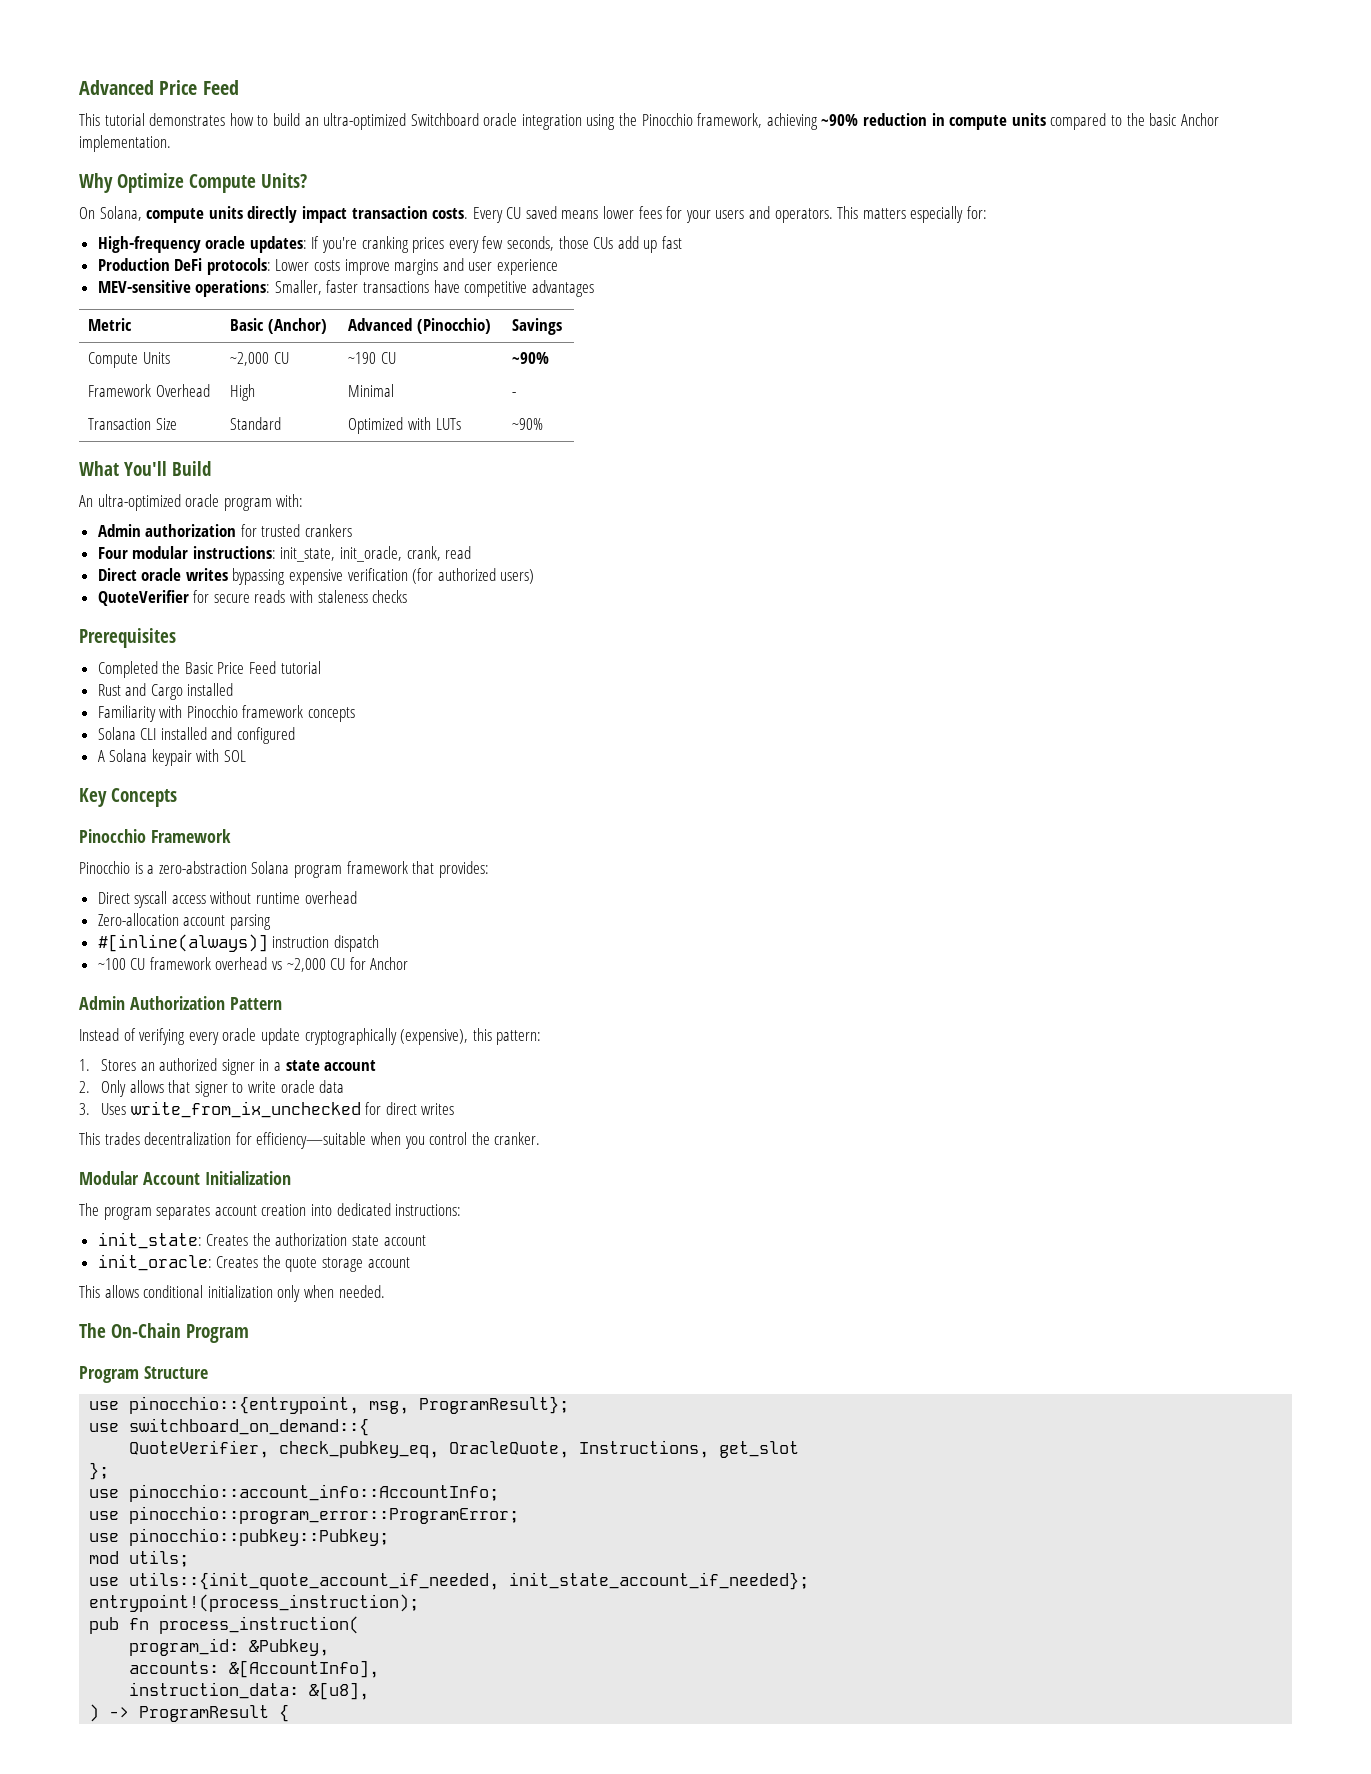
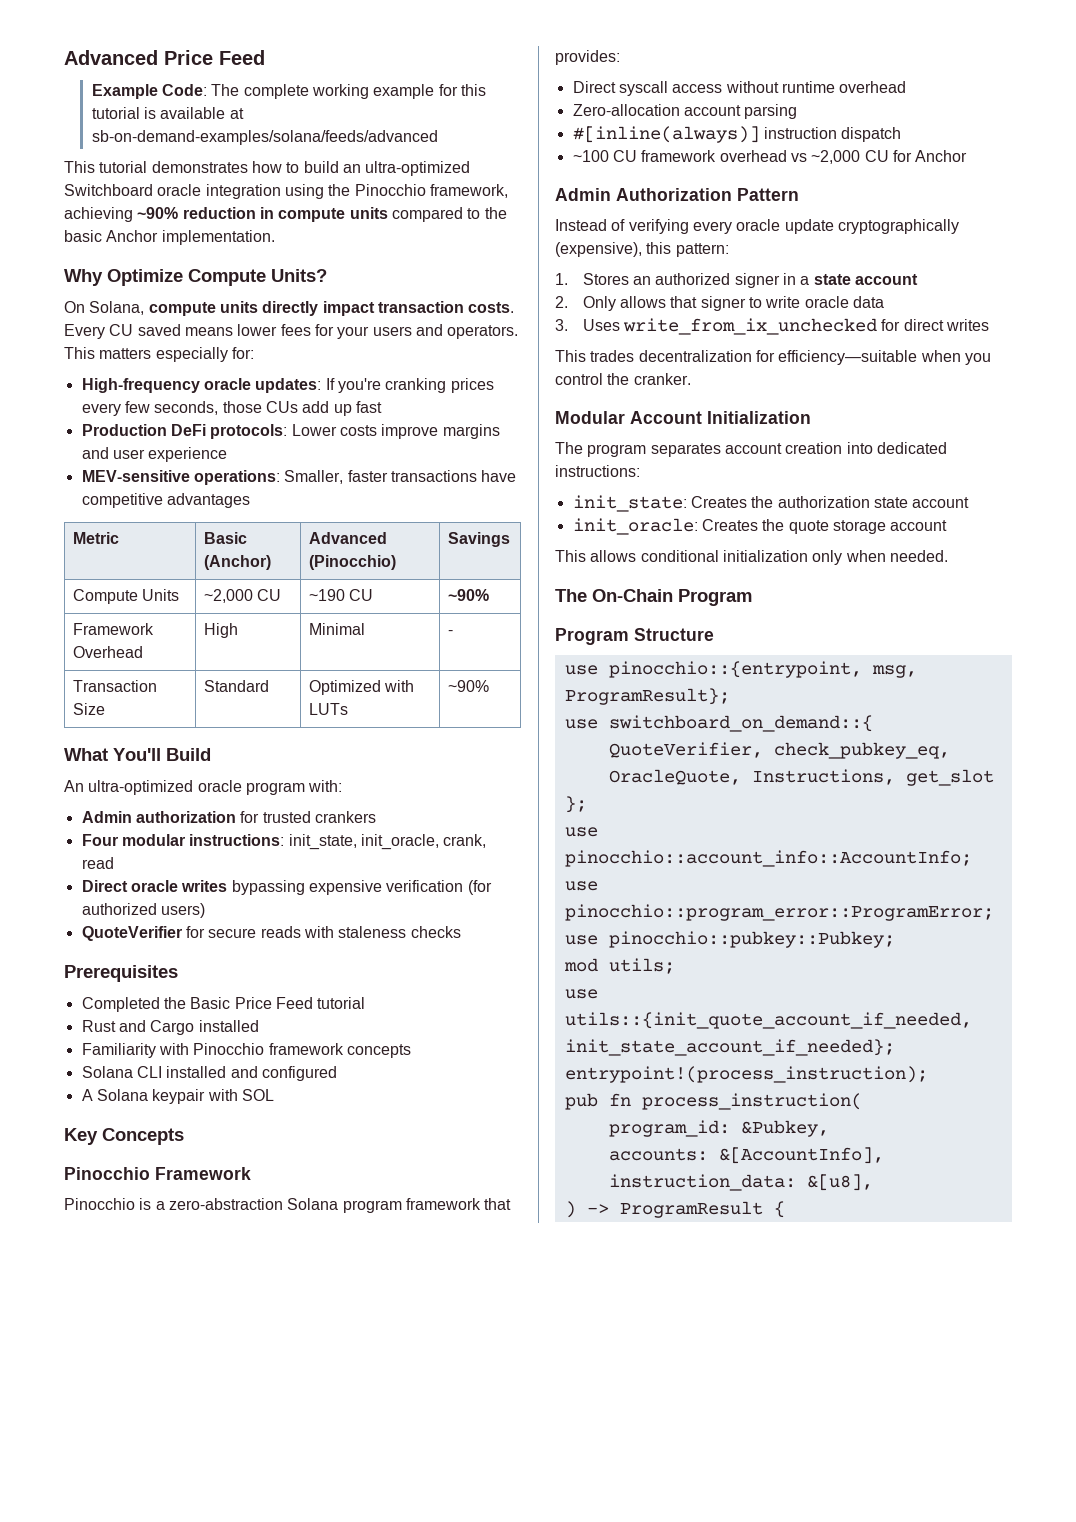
+ Example Code: The complete working example for this tutorial is available at sb-on-demand-examples/solana/feeds/advanced

